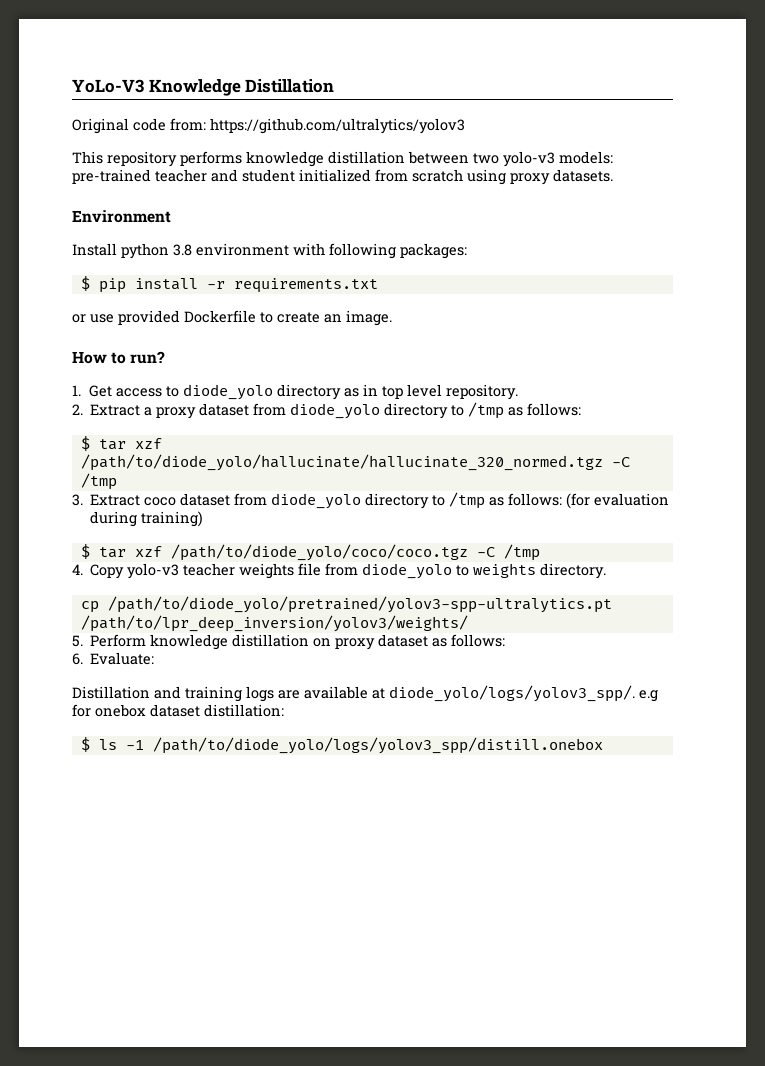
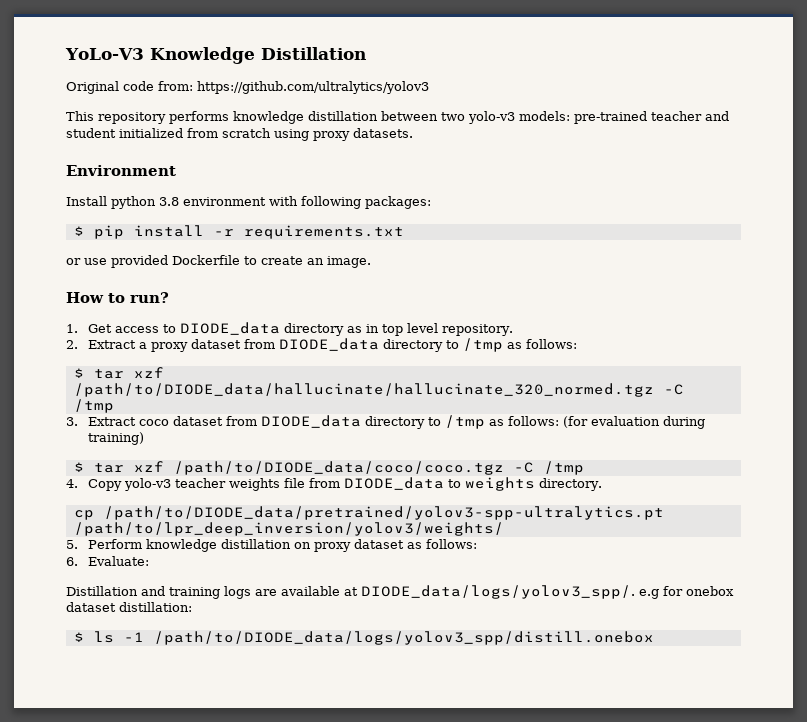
- 1. Get access to diode_yolo directory as in top level repository.
+ 1. Get access to DIODE_data directory as in top level repository.
- 2. Extract a proxy dataset from diode_yolo directory to /tmp as follows:
+ 2. Extract a proxy dataset from DIODE_data directory to /tmp as follows:
- $ tar xzf /path/to/diode_yolo/hallucinate/hallucinate_320_normed.tgz -C /tmp
+ $ tar xzf /path/to/DIODE_data/hallucinate/hallucinate_320_normed.tgz -C /tmp
- 3. Extract coco dataset from diode_yolo directory to /tmp as follows: (for evaluation during training)
+ 3. Extract coco dataset from DIODE_data directory to /tmp as follows: (for evaluation during training)
- $ tar xzf /path/to/diode_yolo/coco/coco.tgz -C /tmp
+ $ tar xzf /path/to/DIODE_data/coco/coco.tgz -C /tmp
- 4. Copy yolo-v3 teacher weights file from diode_yolo to weights directory.
+ 4. Copy yolo-v3 teacher weights file from DIODE_data to weights directory.
- cp /path/to/diode_yolo/pretrained/yolov3-spp-ultralytics.pt /path/to/lpr_deep_inversion/yolov3/weights/
+ cp /path/to/DIODE_data/pretrained/yolov3-spp-ultralytics.pt /path/to/lpr_deep_inversion/yolov3/weights/
- Distillation and training logs are available at diode_yolo/logs/yolov3_spp/. e.g for onebox dataset distillation:
+ Distillation and training logs are available at DIODE_data/logs/yolov3_spp/. e.g for onebox dataset distillation:
- $ ls -1 /path/to/diode_yolo/logs/yolov3_spp/distill.onebox
+ $ ls -1 /path/to/DIODE_data/logs/yolov3_spp/distill.onebox

